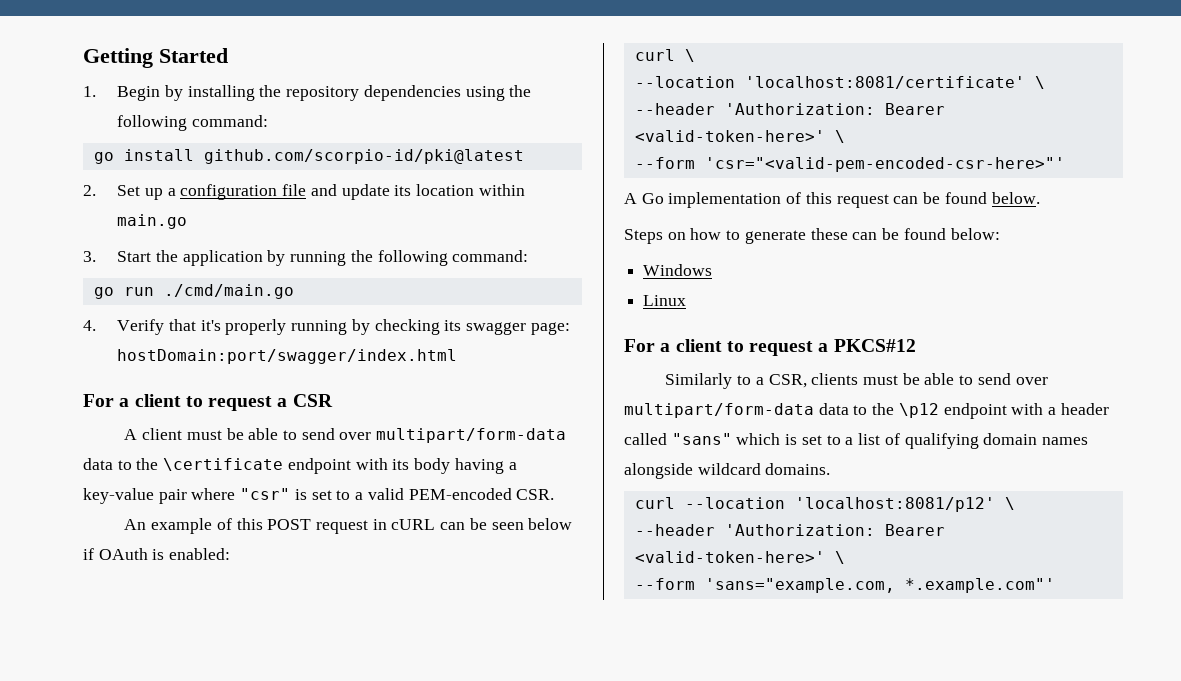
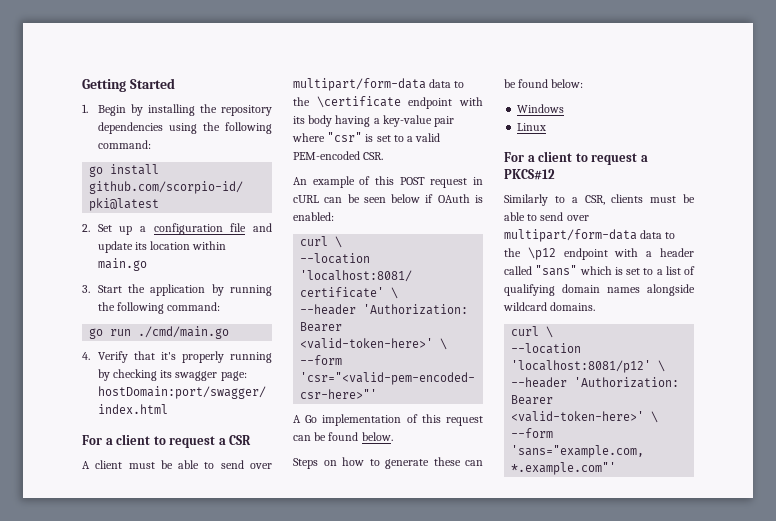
  Similarly to a CSR, clients must be able to send over multipart/form-data data to the \p12 endpoint with a header called "sans" which is set to a list of qualifying domain names alongside wildcard domains.
- curl --location 'localhost:8081/p12' \
+ curl \
+ --location 'localhost:8081/p12' \

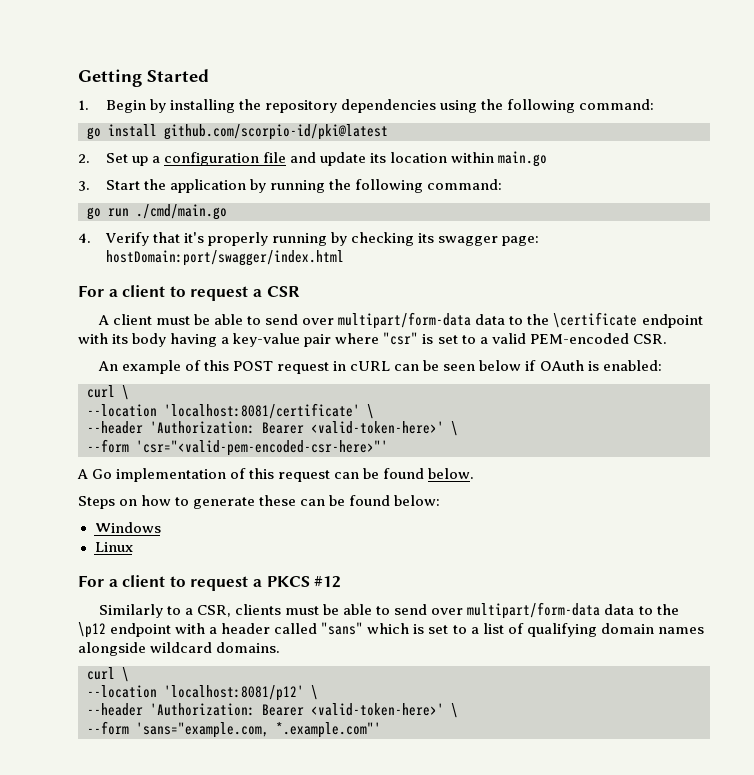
- For a client to request a PKCS#12
+ For a client to request a PKCS #12

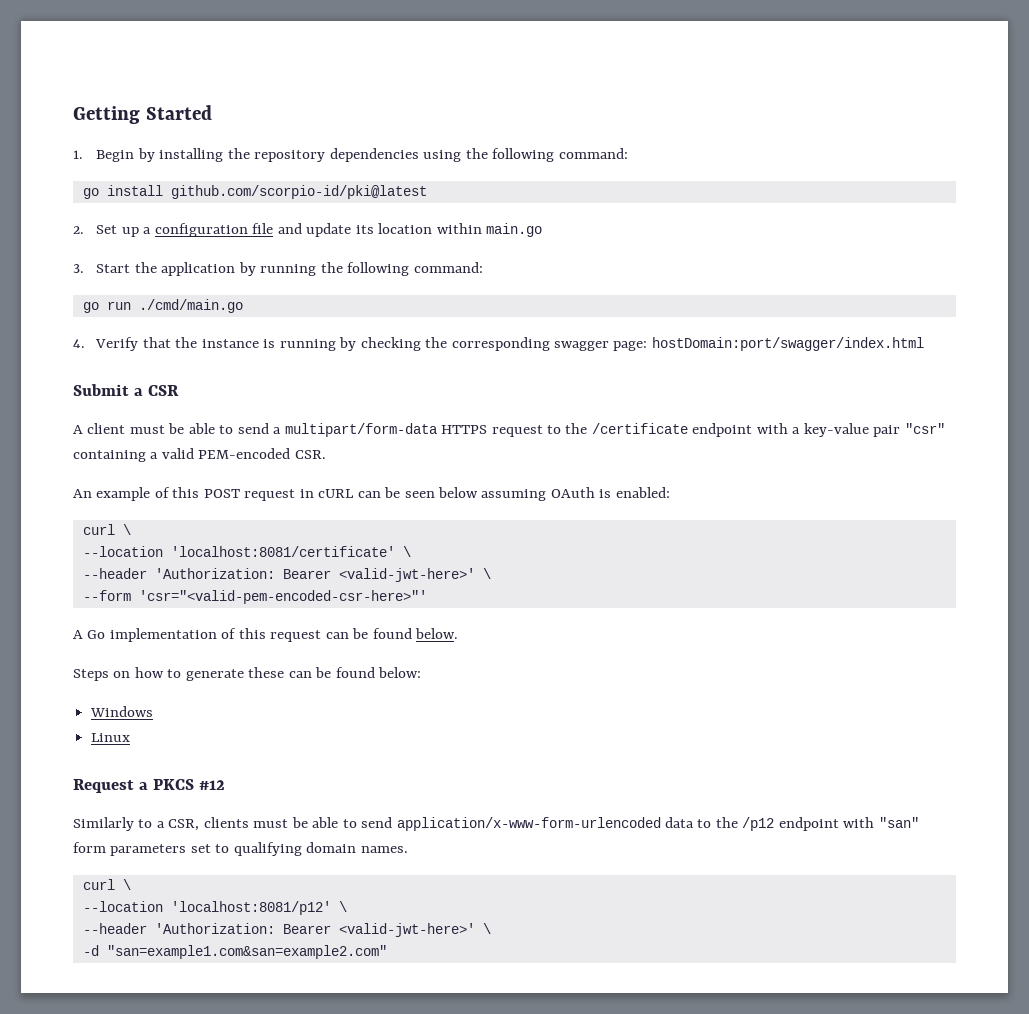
- 4. Verify that it's properly running by checking its swagger page: hostDomain:port/swagger/index.html
+ 4. Verify that the instance is running by checking the corresponding swagger page: hostDomain:port/swagger/index.html
- For a client to request a CSR
+ Submit a CSR
- A client must be able to send over multipart/form-data data to the \certificate endpoint with its body having a key-value pair where "csr" is set to a valid PEM-encoded CSR.
+ A client must be able to send a multipart/form-data HTTPS request to the /certificate endpoint with a key-value pair "csr" containing a valid PEM-encoded CSR.
- An example of this POST request in cURL can be seen below if OAuth is enabled:
+ An example of this POST request in cURL can be seen below assuming OAuth is enabled:
  --location 'localhost:8081/certificate' \
- --header 'Authorization: Bearer <valid-token-here>' \
+ --header 'Authorization: Bearer <valid-jwt-here>' \
- For a client to request a PKCS #12
+ Request a PKCS #12
- Similarly to a CSR, clients must be able to send over multipart/form-data data to the \p12 endpoint with a header called "sans" which is set to a list of qualifying domain names alongside wildcard domains.
+ Similarly to a CSR, clients must be able to send application/x-www-form-urlencoded data to the /p12 endpoint with "san" form parameters set to qualifying domain names.
  --location 'localhost:8081/p12' \
- --header 'Authorization: Bearer <valid-token-here>' \
- --form 'sans="example.com, *.example.com"'
+ --header 'Authorization: Bearer <valid-jwt-here>' \
+ -d "san=example1.com&san=example2.com"

